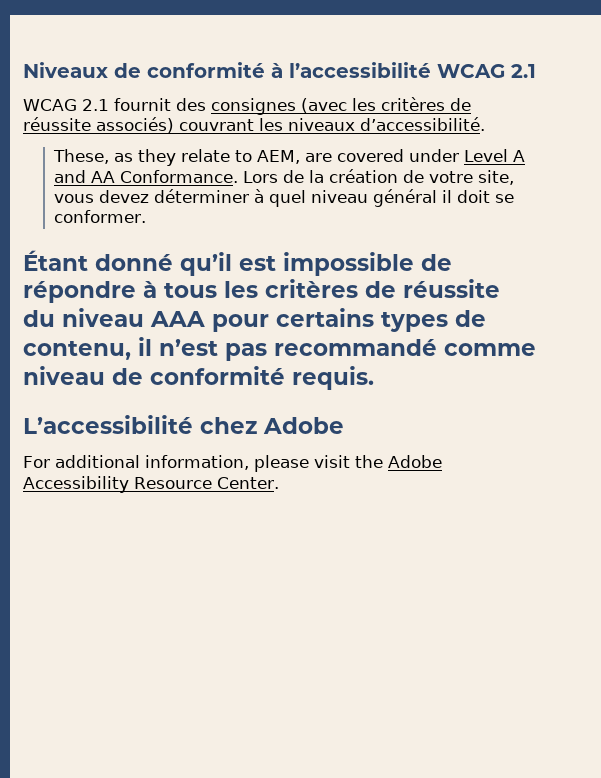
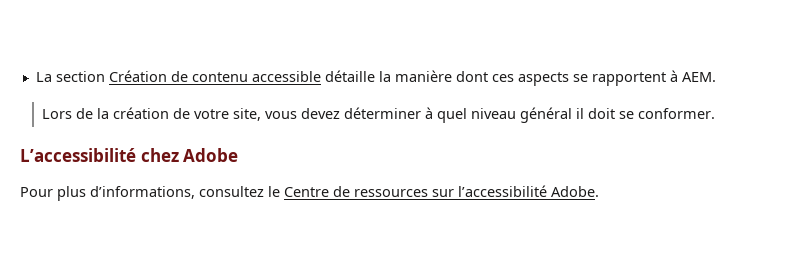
- Niveaux de conformité à l’accessibilité WCAG 2.1
- WCAG 2.1 fournit des consignes (avec les critères de réussite associés) couvrant les niveaux d’accessibilité.
- These, as they relate to AEM, are covered under Level A and AA Conformance. Lors de la création de votre site, vous devez déterminer à quel niveau général il doit se conformer.
+ La section Création de contenu accessible détaille la manière dont ces aspects se rapportent à AEM.
+ Lors de la création de votre site, vous devez déterminer à quel niveau général il doit se conformer.
- Étant donné qu’il est impossible de répondre à tous les critères de réussite du niveau AAA pour certains types de contenu, il n’est pas recommandé comme niveau de conformité requis.
  L’accessibilité chez Adobe
- For additional information, please visit the Adobe Accessibility Resource Center.
+ Pour plus d’informations, consultez le Centre de ressources sur l’accessibilité Adobe.

